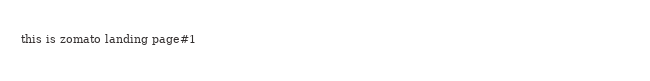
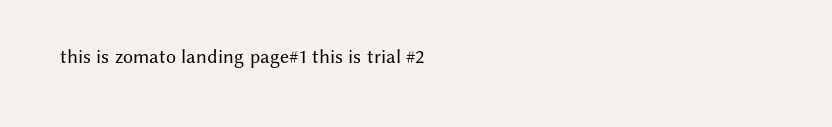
- this is zomato landing page#1
+ this is zomato landing page#1 this is trial #2

